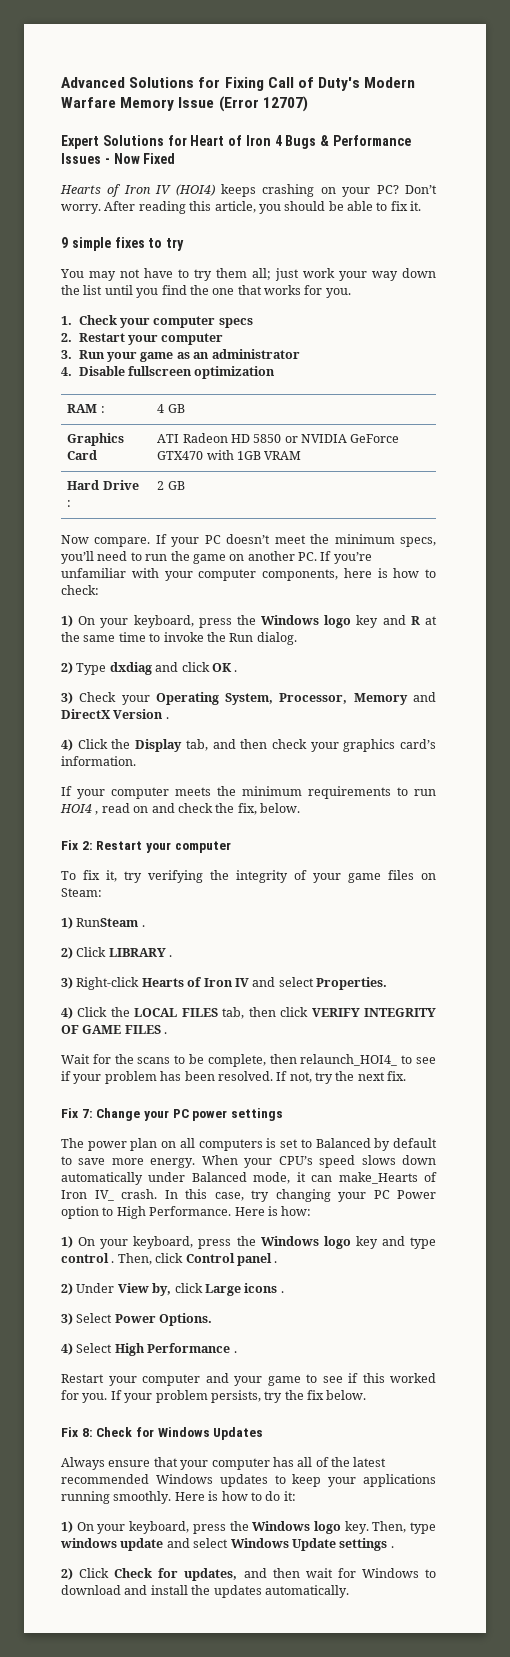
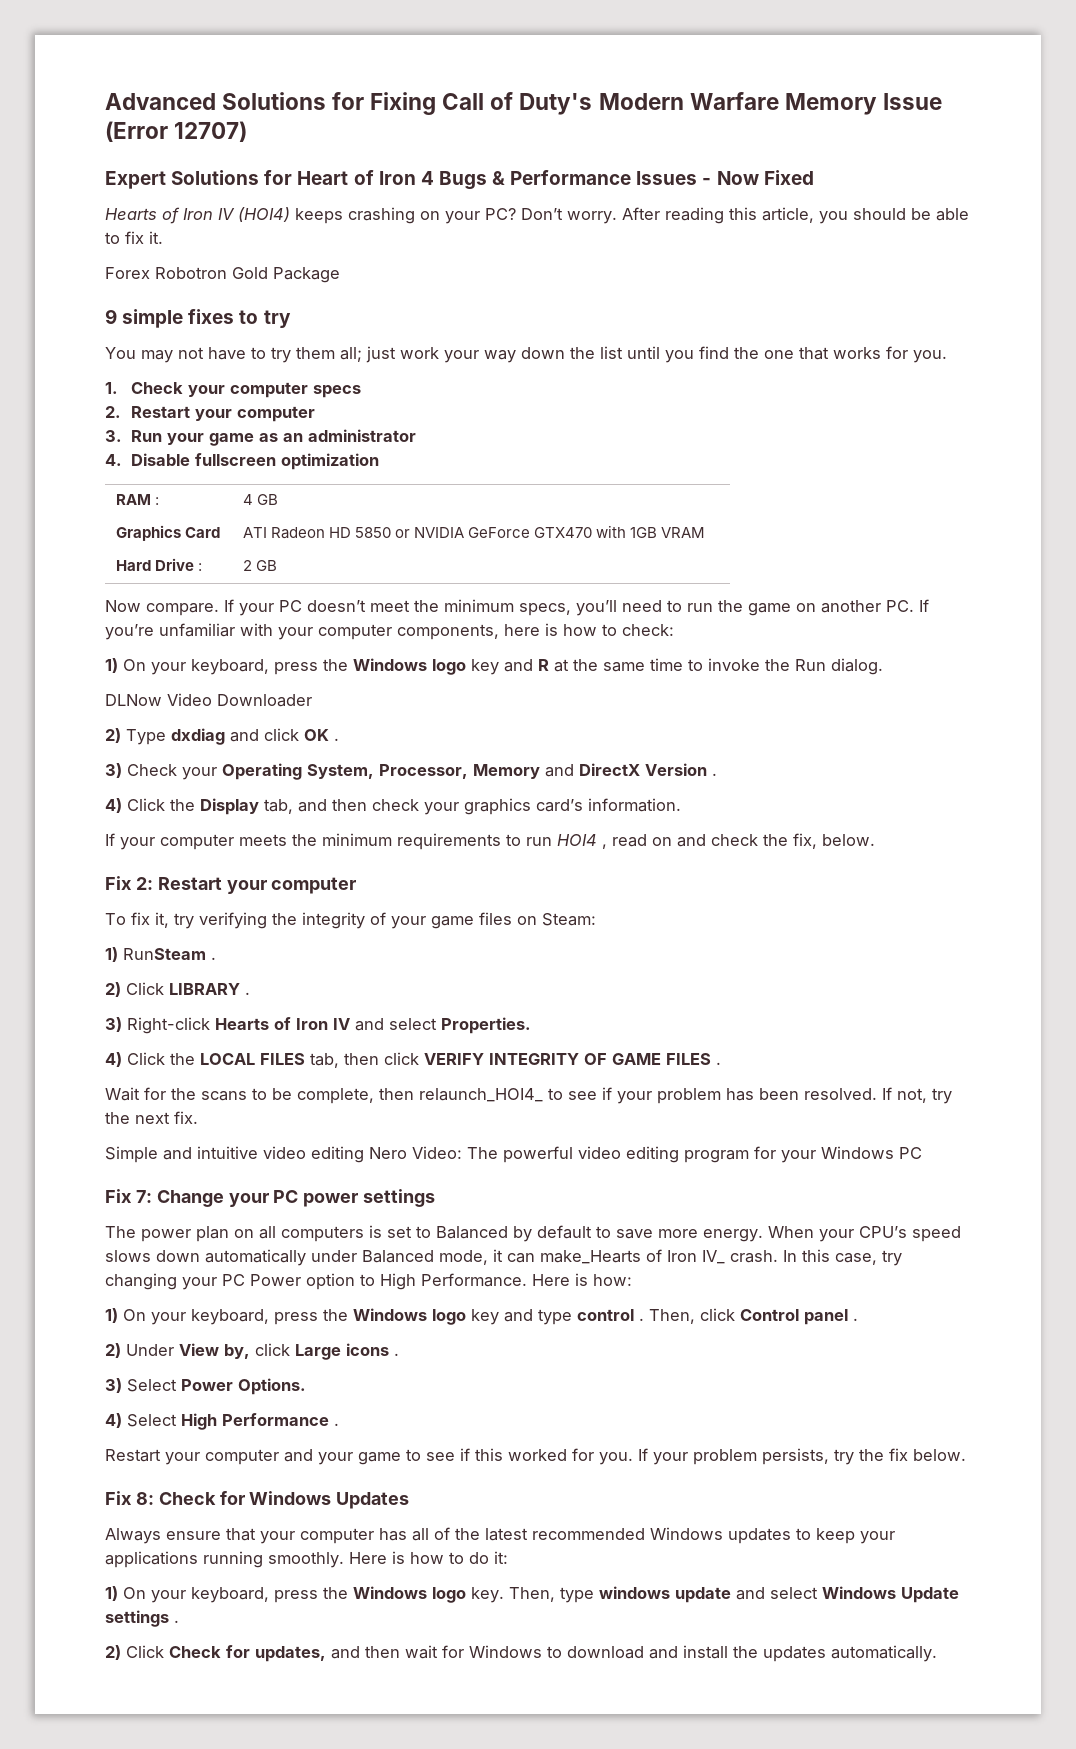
+ Forex Robotron Gold Package
+ DLNow Video Downloader
+ Simple and intuitive video editing Nero Video: The powerful video editing program for your Windows PC

